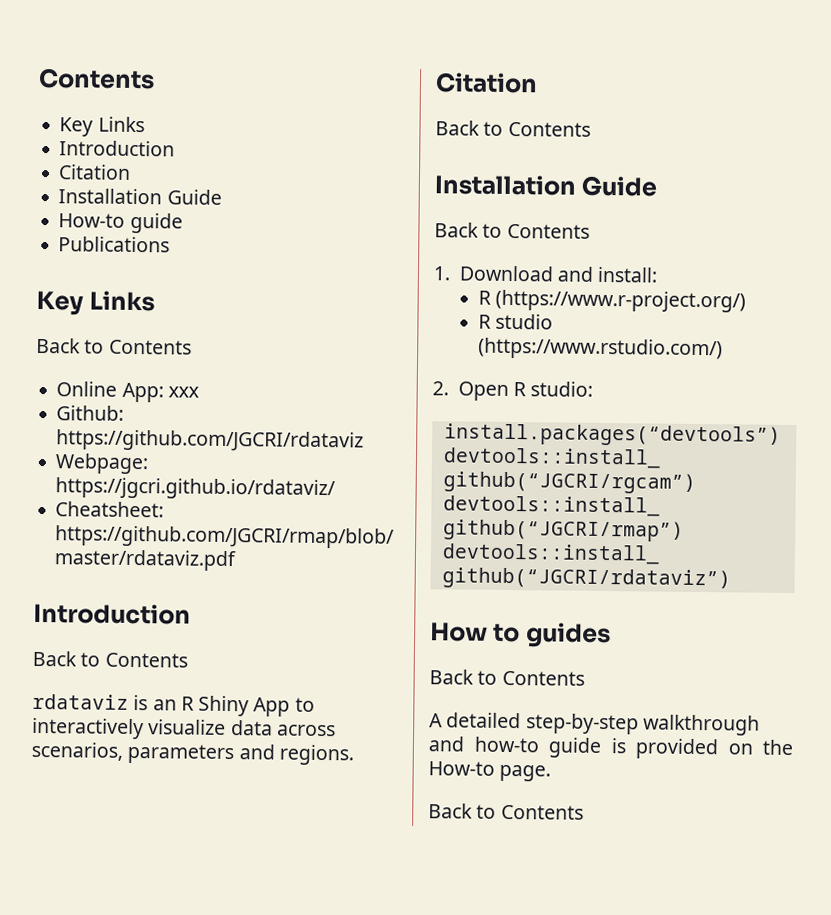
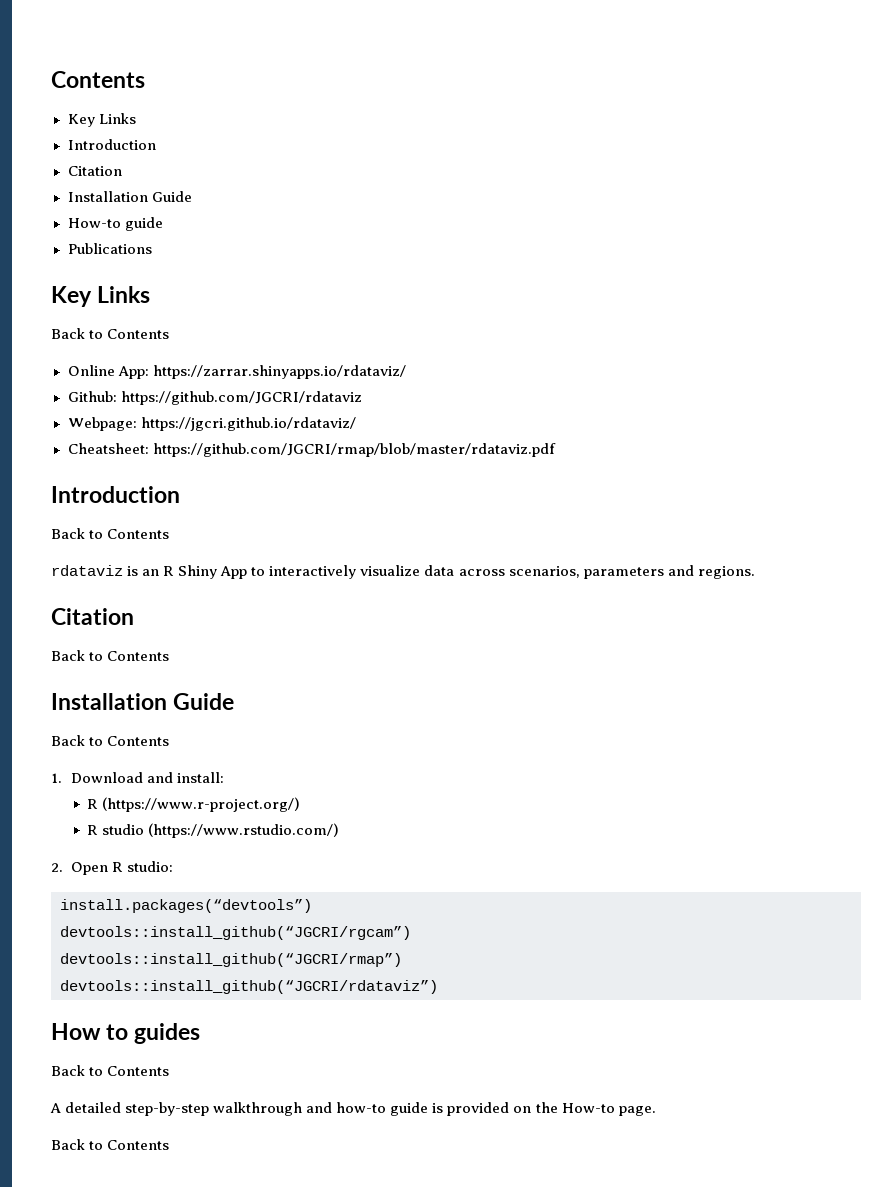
- Online App: xxx
+ Online App: https://zarrar.shinyapps.io/rdataviz/

